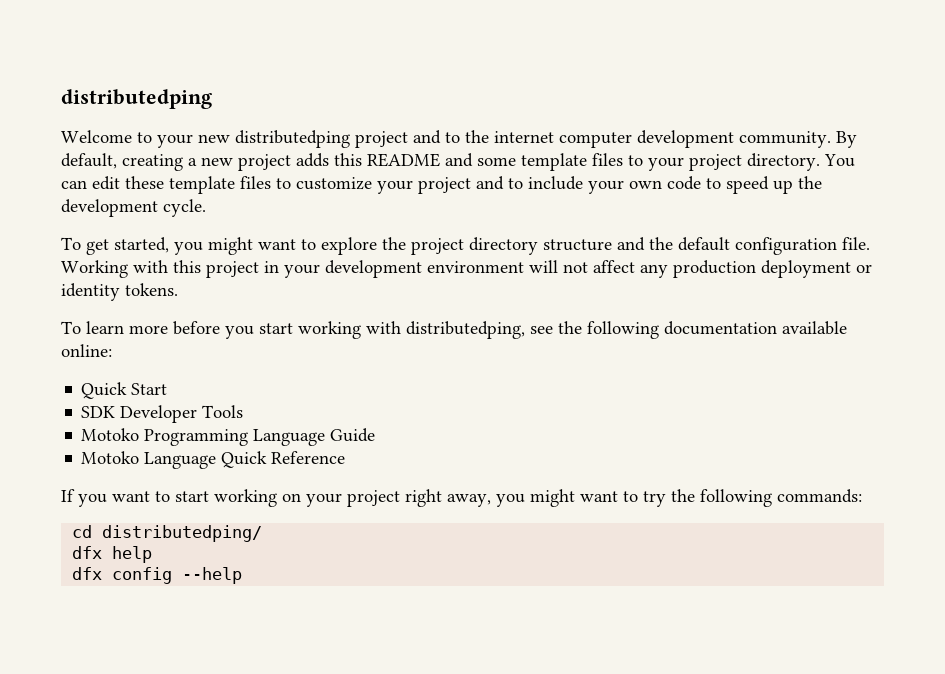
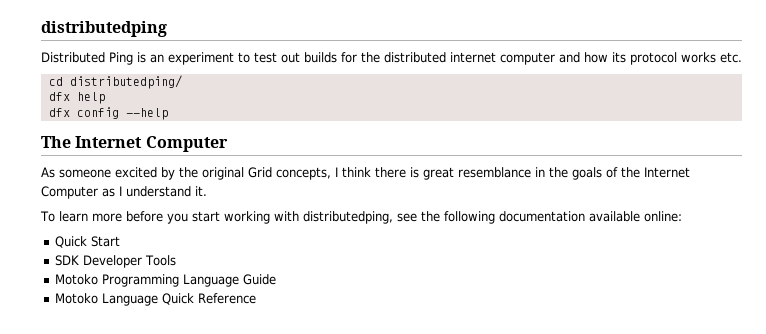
- Welcome to your new distributedping project and to the internet computer development community. By default, creating a new project adds this README and some template files to your project directory. You can edit these template files to customize your project and to include your own code to speed up the development cycle.
- To get started, you might want to explore the project directory structure and the default configuration file. Working with this project in your development environment will not affect any production deployment or identity tokens.
+ Distributed Ping is an experiment to test out builds for the distributed internet computer and how its protocol works etc.
+ cd distributedping/
+ dfx help
+ dfx config --help
+ The Internet Computer
+ As someone excited by the original Grid concepts, I think there is great resemblance in the goals of the Internet Computer as I understand it.
- If you want to start working on your project right away, you might want to try the following commands:
- cd distributedping/
- dfx help
- dfx config --help

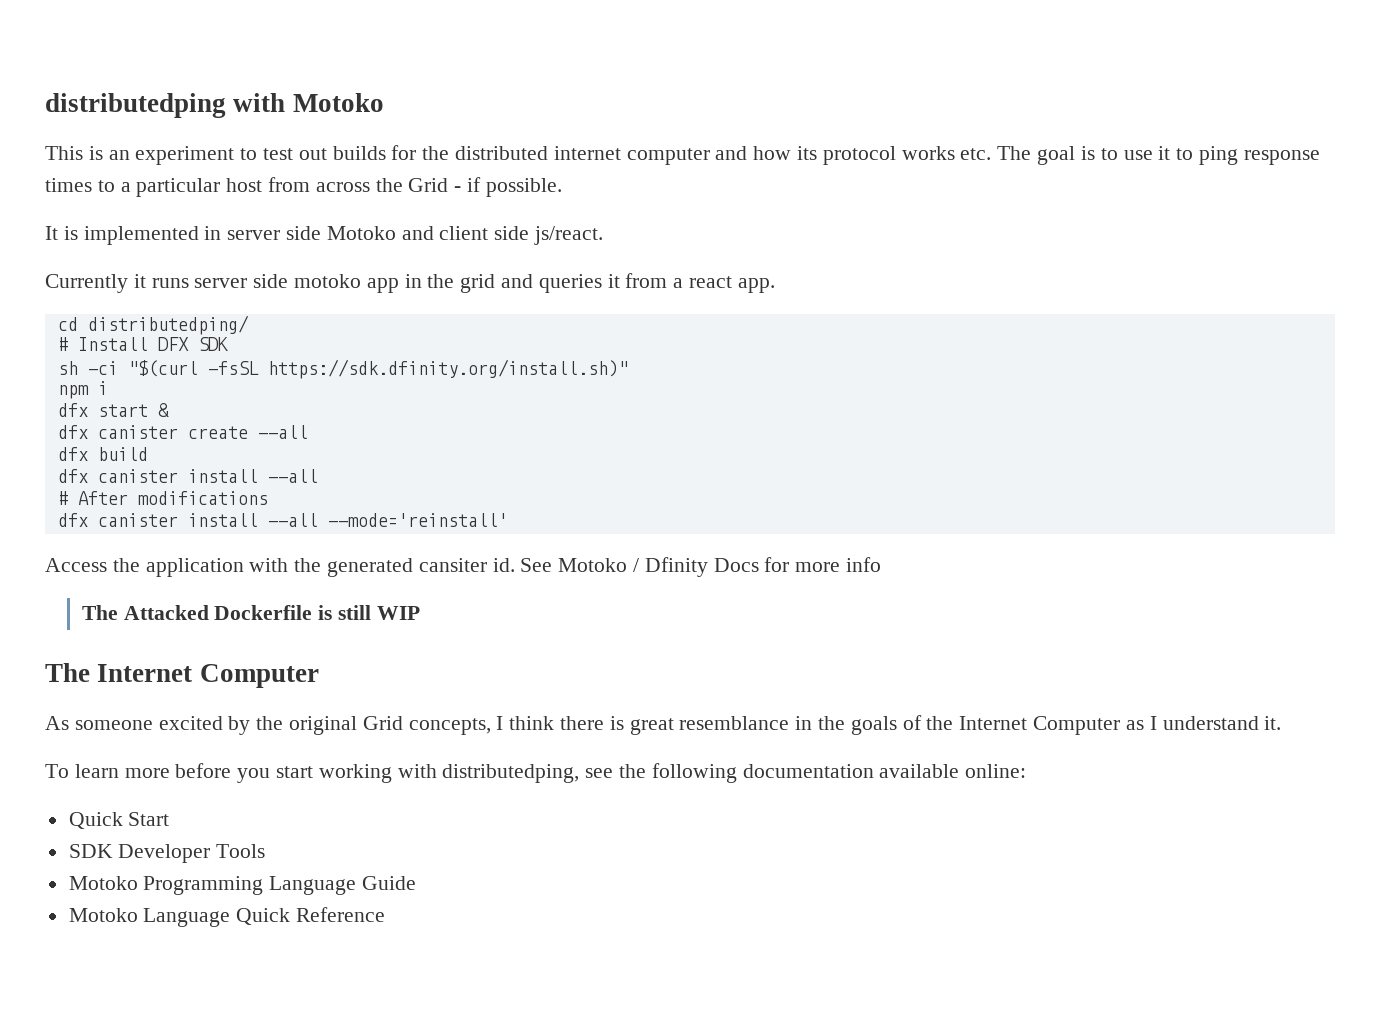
- distributedping
- Distributed Ping is an experiment to test out builds for the distributed internet computer and how its protocol works etc.
+ distributedping with Motoko
+ This is an experiment to test out builds for the distributed internet computer and how its protocol works etc. The goal is to use it to ping response times to a particular host from across the Grid - if possible.
+ It is implemented in server side Motoko and client side js/react.
+ Currently it runs server side motoko app in the grid and queries it from a react app.
  cd distributedping/
- dfx help
- dfx config --help
+ # Install DFX SDK
+ sh -ci "$(curl -fsSL https://sdk.dfinity.org/install.sh)"
+ npm i
+ dfx start &
+ dfx canister create --all
+ dfx build
+ dfx canister install --all
+ # After modifications
+ dfx canister install --all --mode='reinstall'
+ Access the application with the generated cansiter id. See Motoko / Dfinity Docs for more info
+ The Attacked Dockerfile is still WIP

